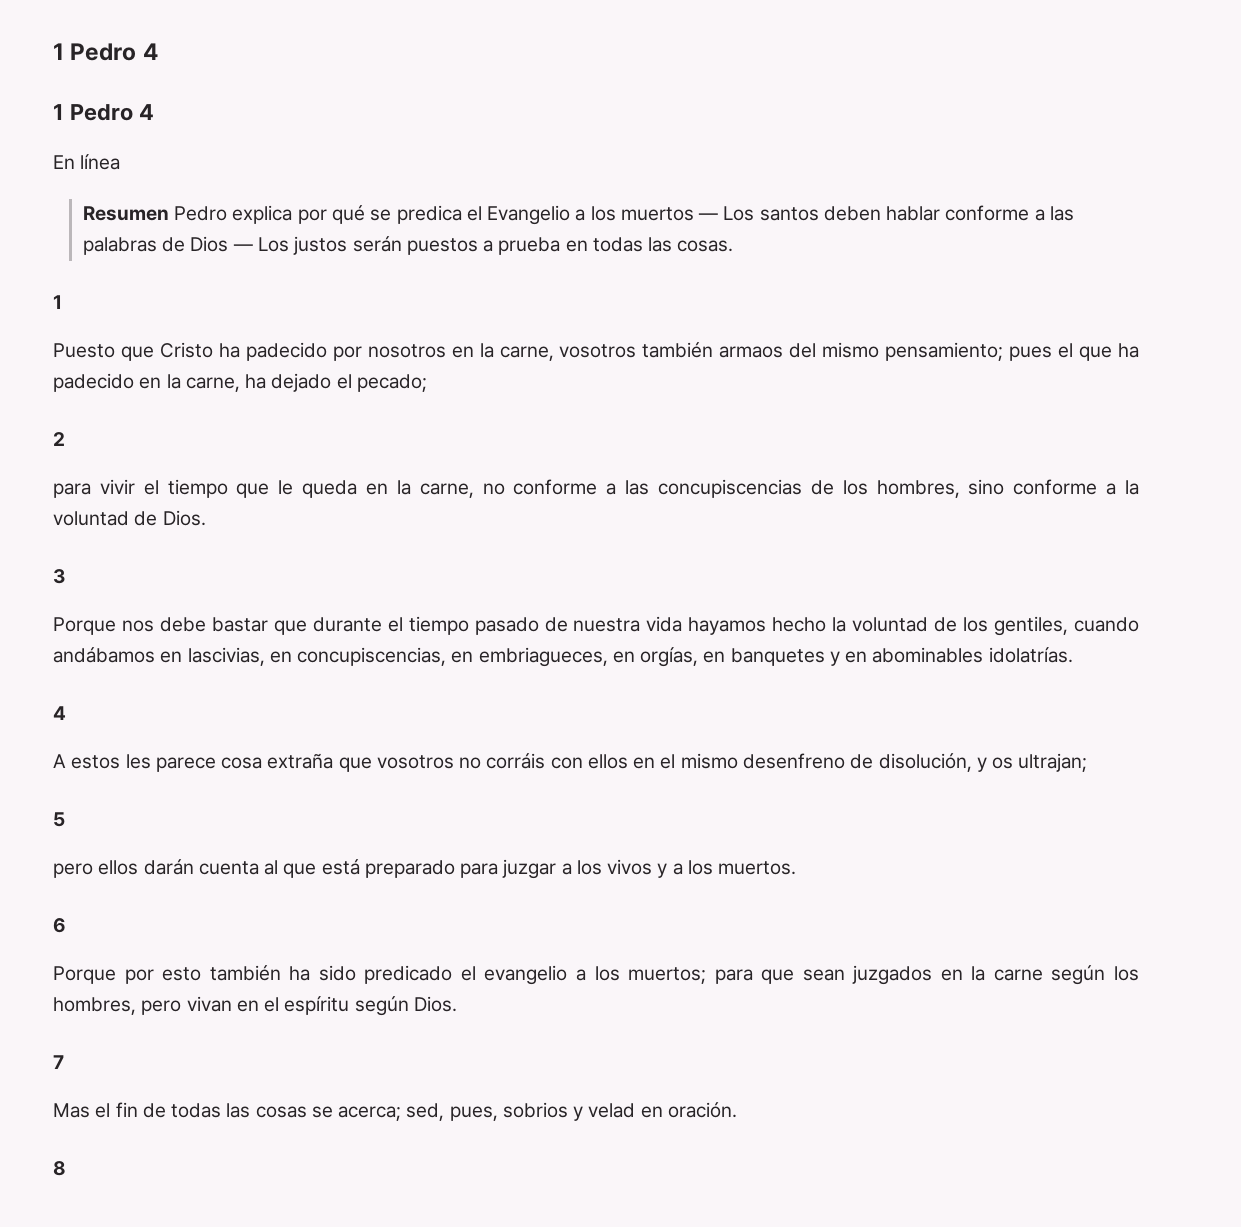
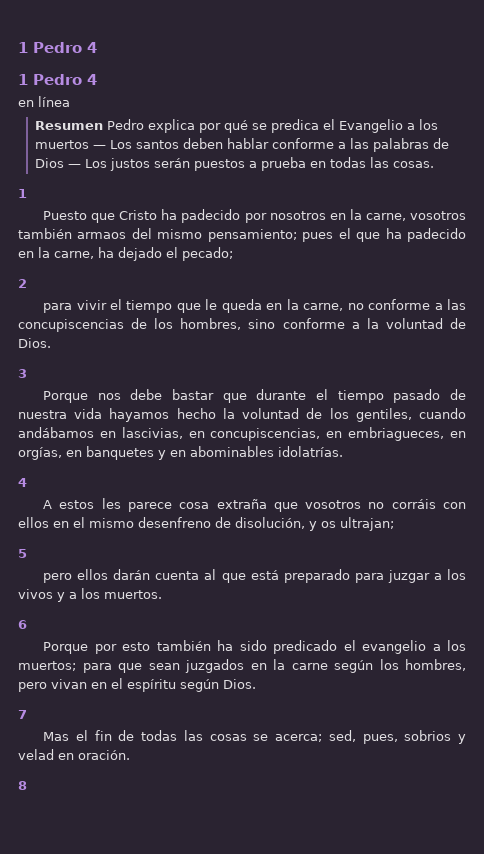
- En línea
+ en línea

